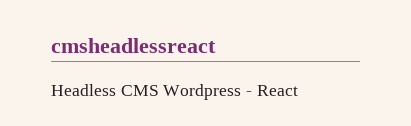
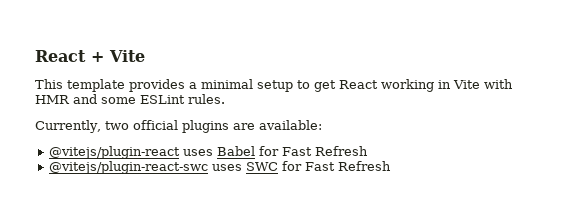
- cmsheadlessreact
- Headless CMS Wordpress - React
+ React + Vite
+ This template provides a minimal setup to get React working in Vite with HMR and some ESLint rules.
+ Currently, two official plugins are available:
+ @vitejs/plugin-react uses Babel for Fast Refresh
+ @vitejs/plugin-react-swc uses SWC for Fast Refresh

